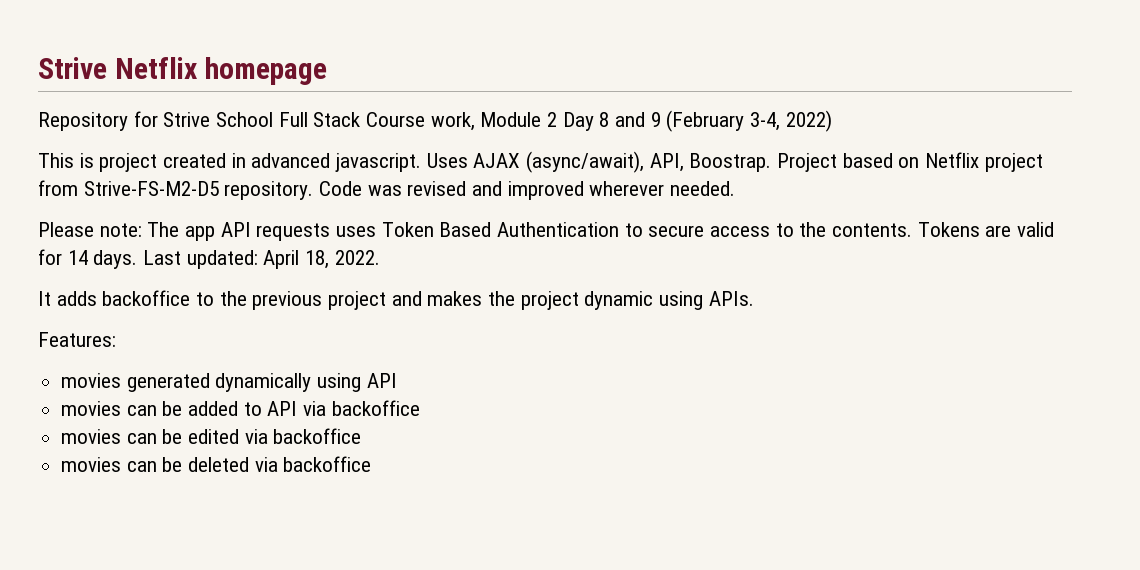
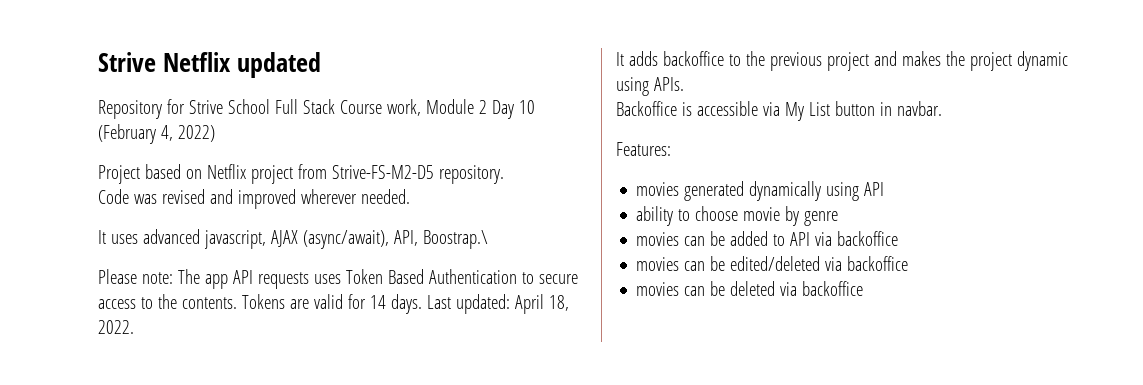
- Strive Netflix homepage
+ Strive Netflix updated
- Repository for Strive School Full Stack Course work, Module 2 Day 8 and 9 (February 3-4, 2022)
- This is project created in advanced javascript. Uses AJAX (async/await), API, Boostrap. Project based on Netflix project from Strive-FS-M2-D5 repository. Code was revised and improved wherever needed.
+ Repository for Strive School Full Stack Course work, Module 2 Day 10 (February 4, 2022)
+ Project based on Netflix project from Strive-FS-M2-D5 repository.
+ Code was revised and improved wherever needed.
+ It uses advanced javascript, AJAX (async/await), API, Boostrap.\
+ Backoffice is accessible via My List button in navbar.
+ ability to choose movie by genre
- movies can be edited via backoffice
+ movies can be edited/deleted via backoffice

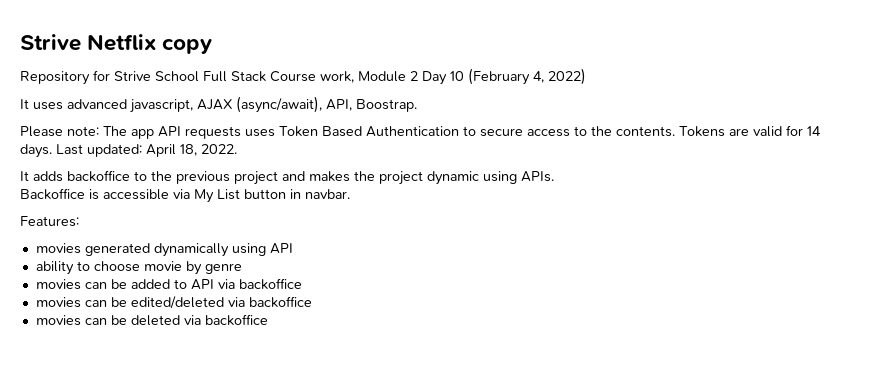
- Strive Netflix updated
+ Strive Netflix copy
- Project based on Netflix project from Strive-FS-M2-D5 repository.
- Code was revised and improved wherever needed.
- It uses advanced javascript, AJAX (async/await), API, Boostrap.\
+ It uses advanced javascript, AJAX (async/await), API, Boostrap.

